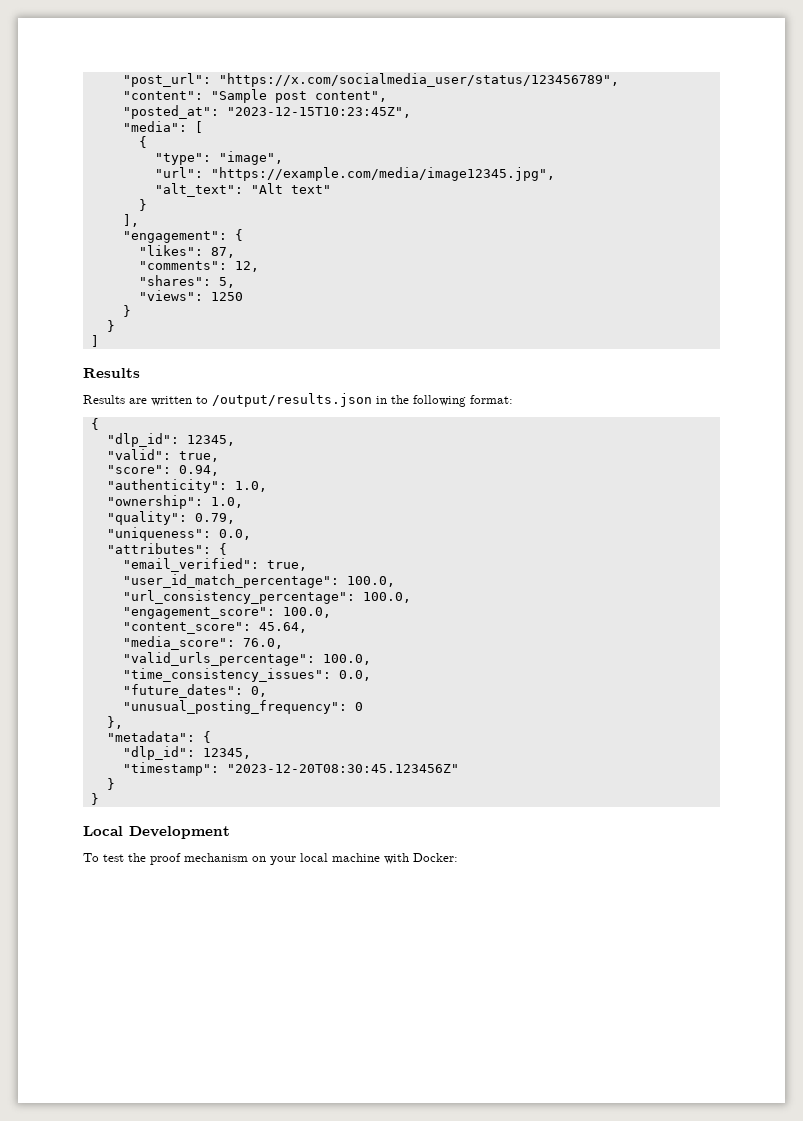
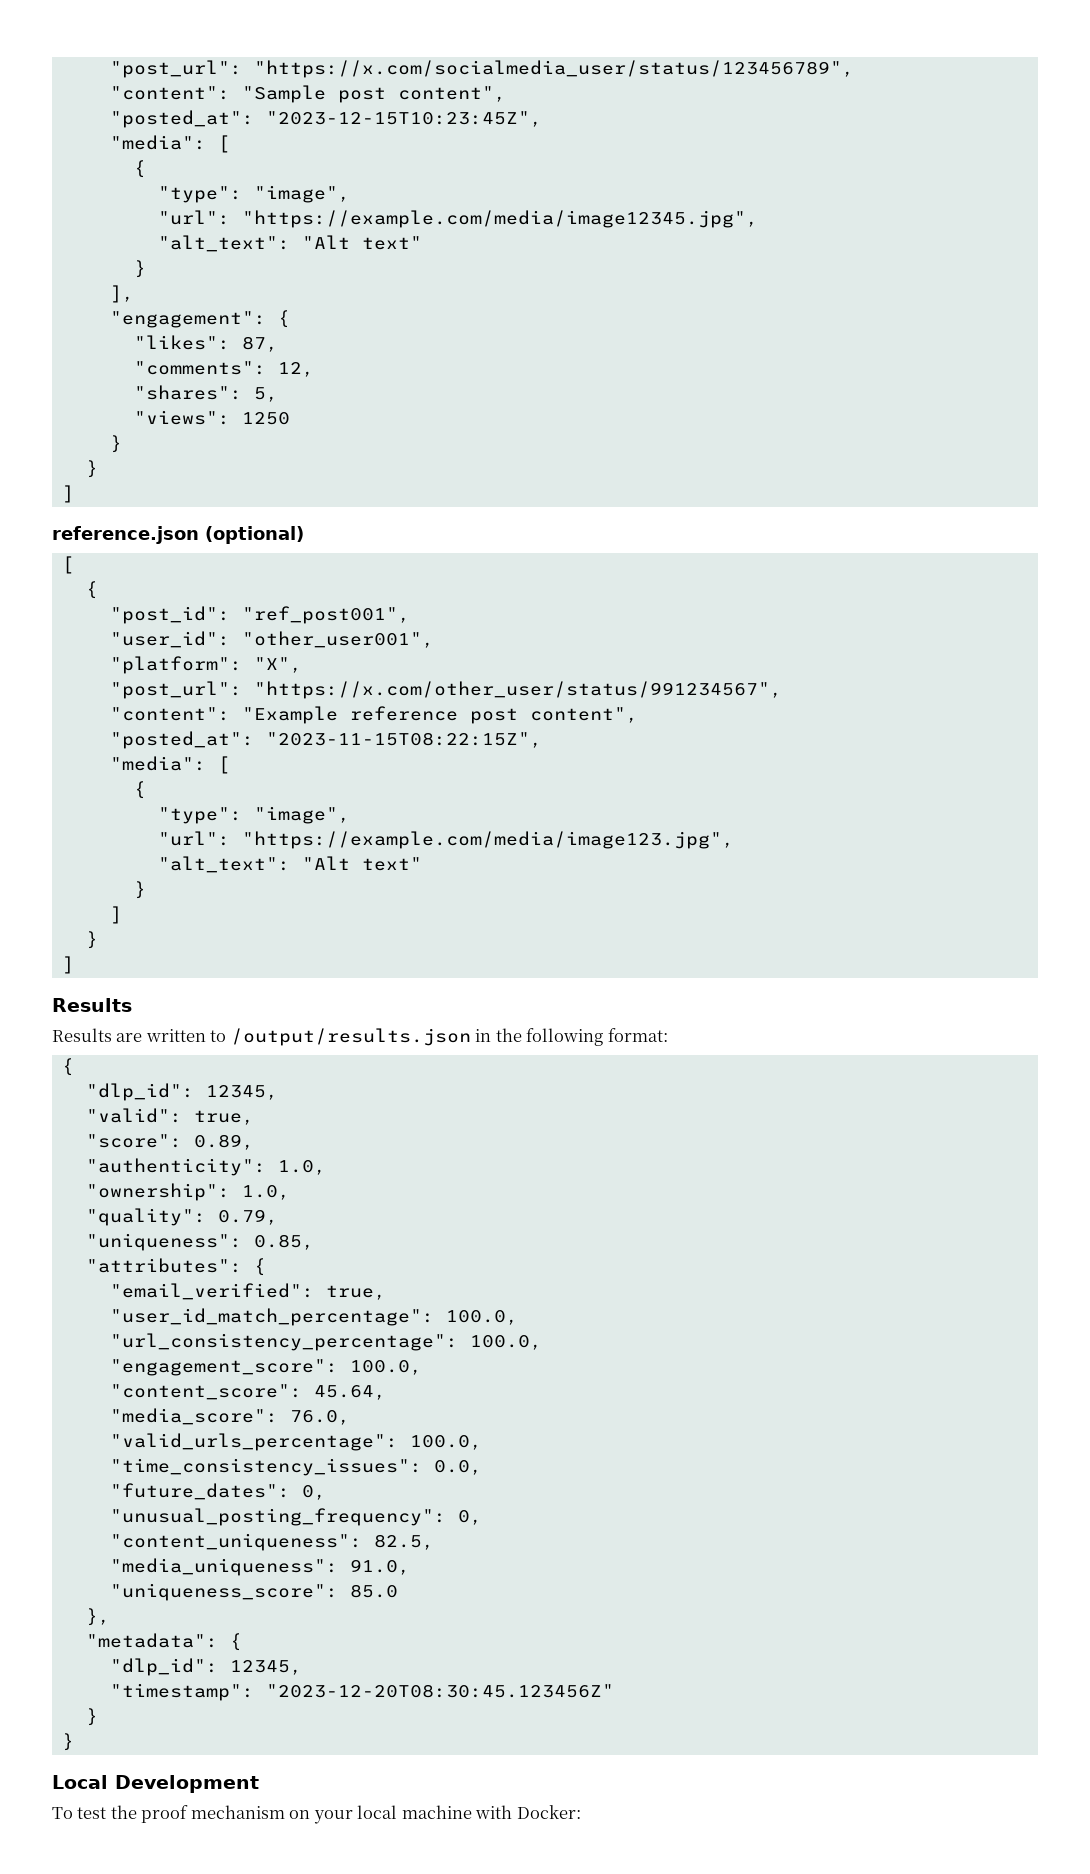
+ reference.json (optional)
+ [
+ {
+ "post_id": "ref_post001",
+ "user_id": "other_user001",
+ "platform": "X",
+ "post_url": "https://x.com/other_user/status/991234567",
+ "content": "Example reference post content",
+ "posted_at": "2023-11-15T08:22:15Z",
+ "media": [
+ {
+ "type": "image",
+ "url": "https://example.com/media/image123.jpg",
+ "alt_text": "Alt text"
+ }
+ ]
+ }
+ ]
- "score": 0.94,
+ "score": 0.89,
- "uniqueness": 0.0,
+ "uniqueness": 0.85,
- "unusual_posting_frequency": 0
+ "unusual_posting_frequency": 0,
+ "content_uniqueness": 82.5,
+ "media_uniqueness": 91.0,
+ "uniqueness_score": 85.0

